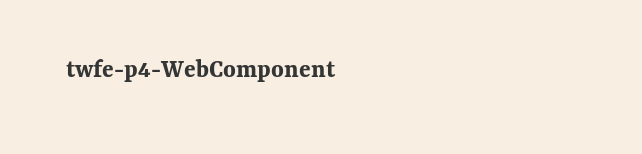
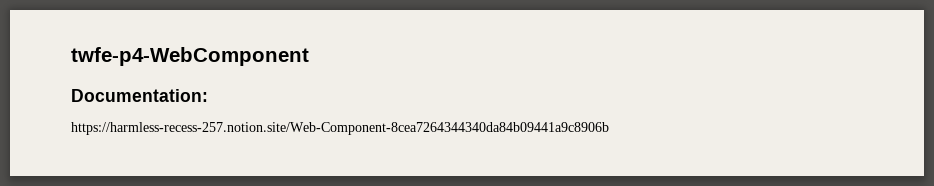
+ Documentation:
+ https://harmless-recess-257.notion.site/Web-Component-8cea7264344340da84b09441a9c8906b

